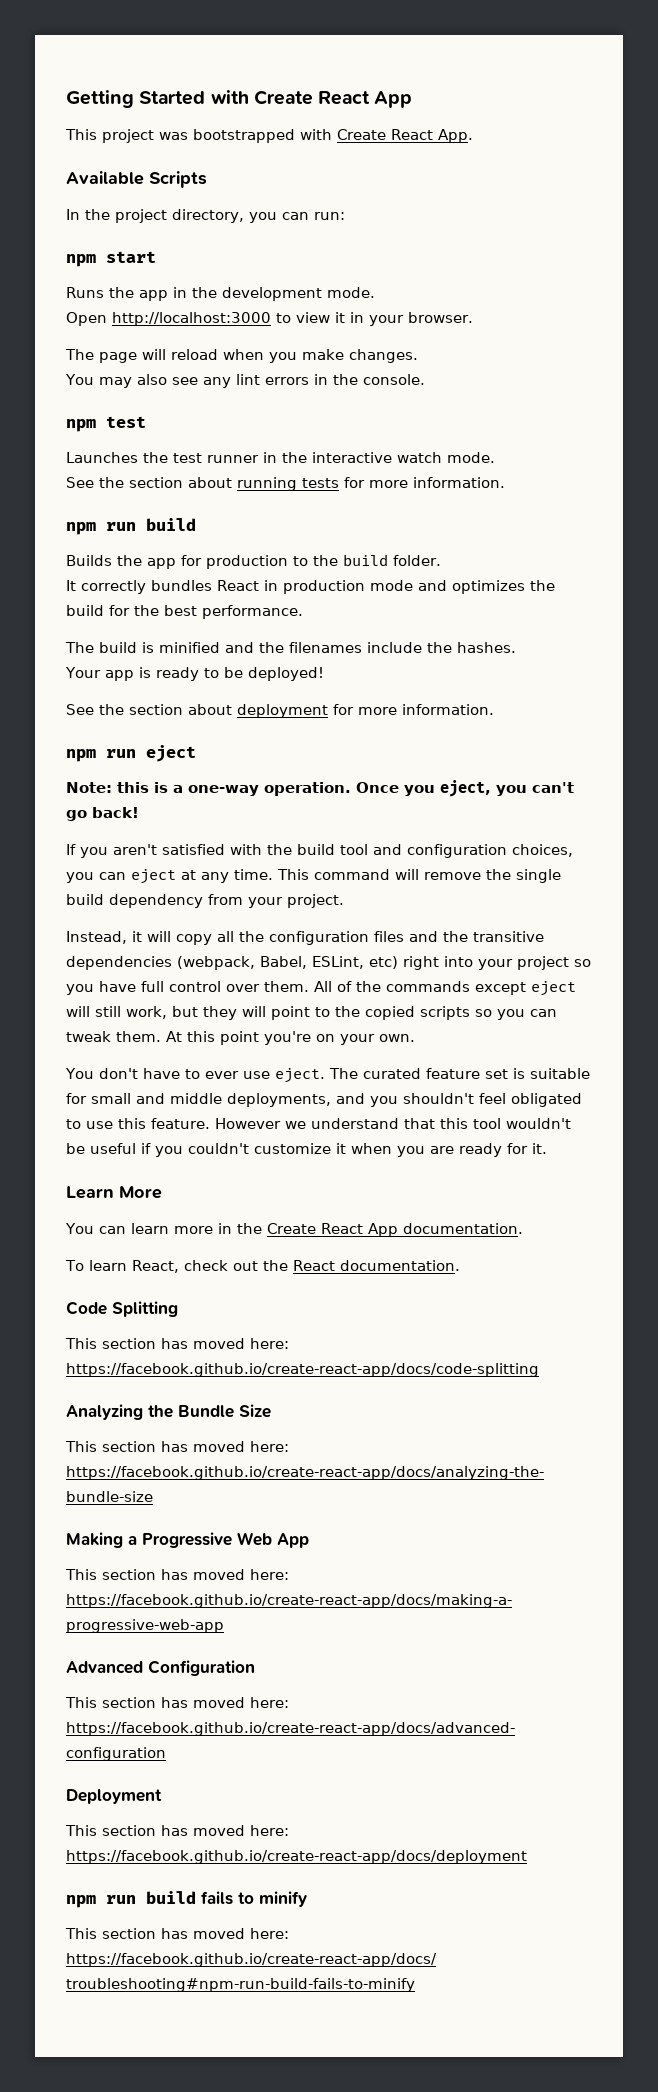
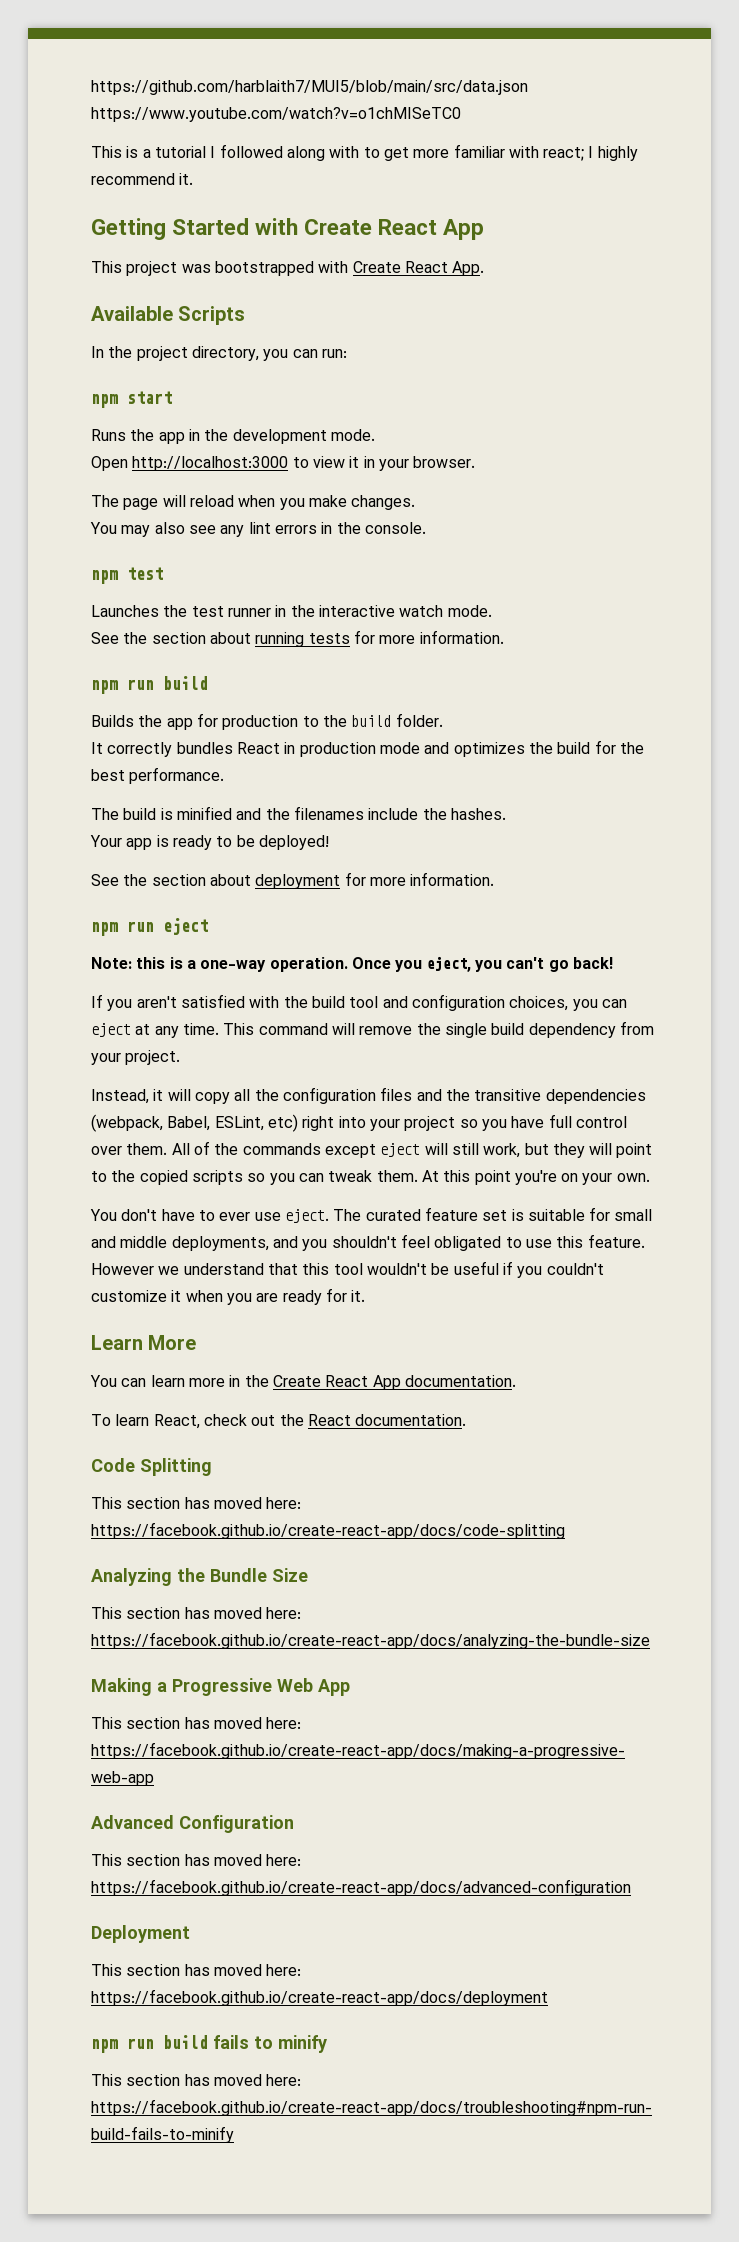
+ https://github.com/harblaith7/MUI5/blob/main/src/data.json https://www.youtube.com/watch?v=o1chMISeTC0
+ This is a tutorial I followed along with to get more familiar with react; I highly recommend it.

